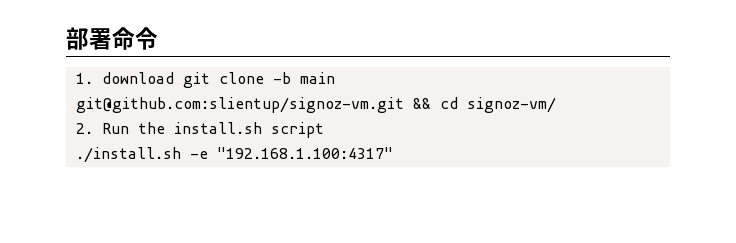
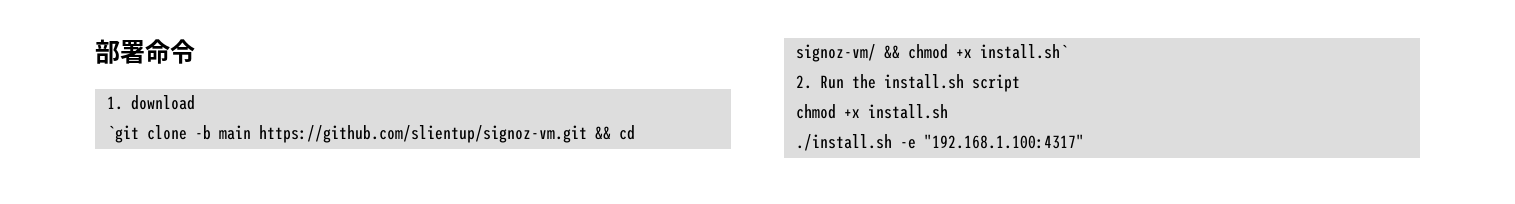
- 1. download git clone -b main git@github.com:slientup/signoz-vm.git && cd signoz-vm/
+ 1. download
+ `git clone -b main https://github.com/slientup/signoz-vm.git && cd signoz-vm/ && chmod +x install.sh`
+ chmod +x install.sh

